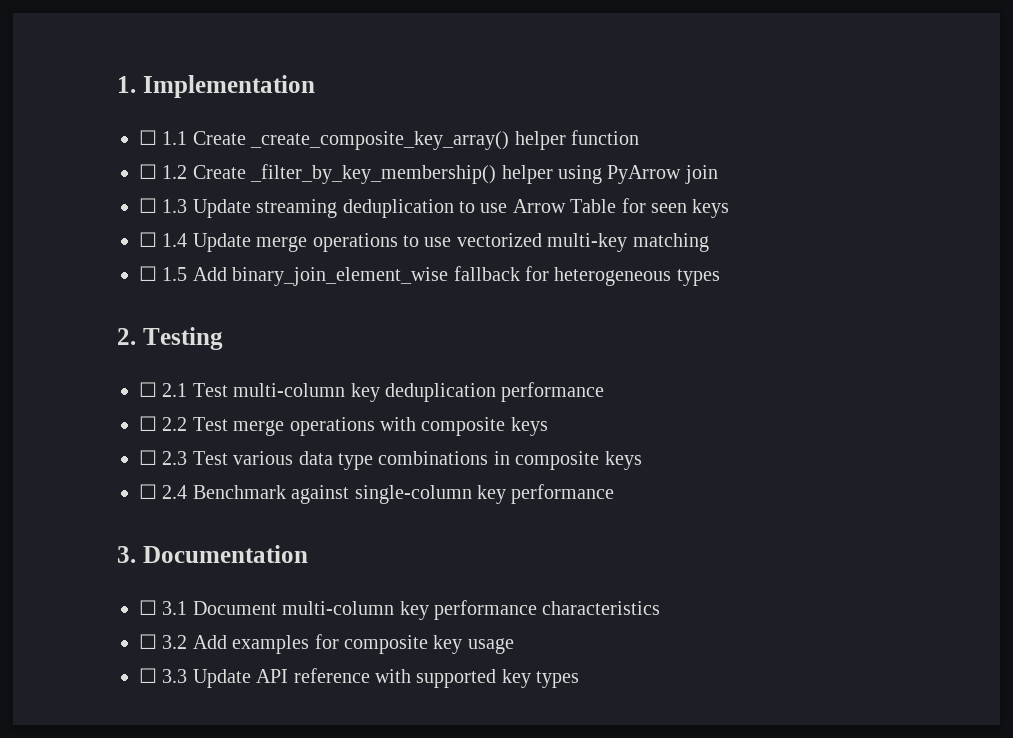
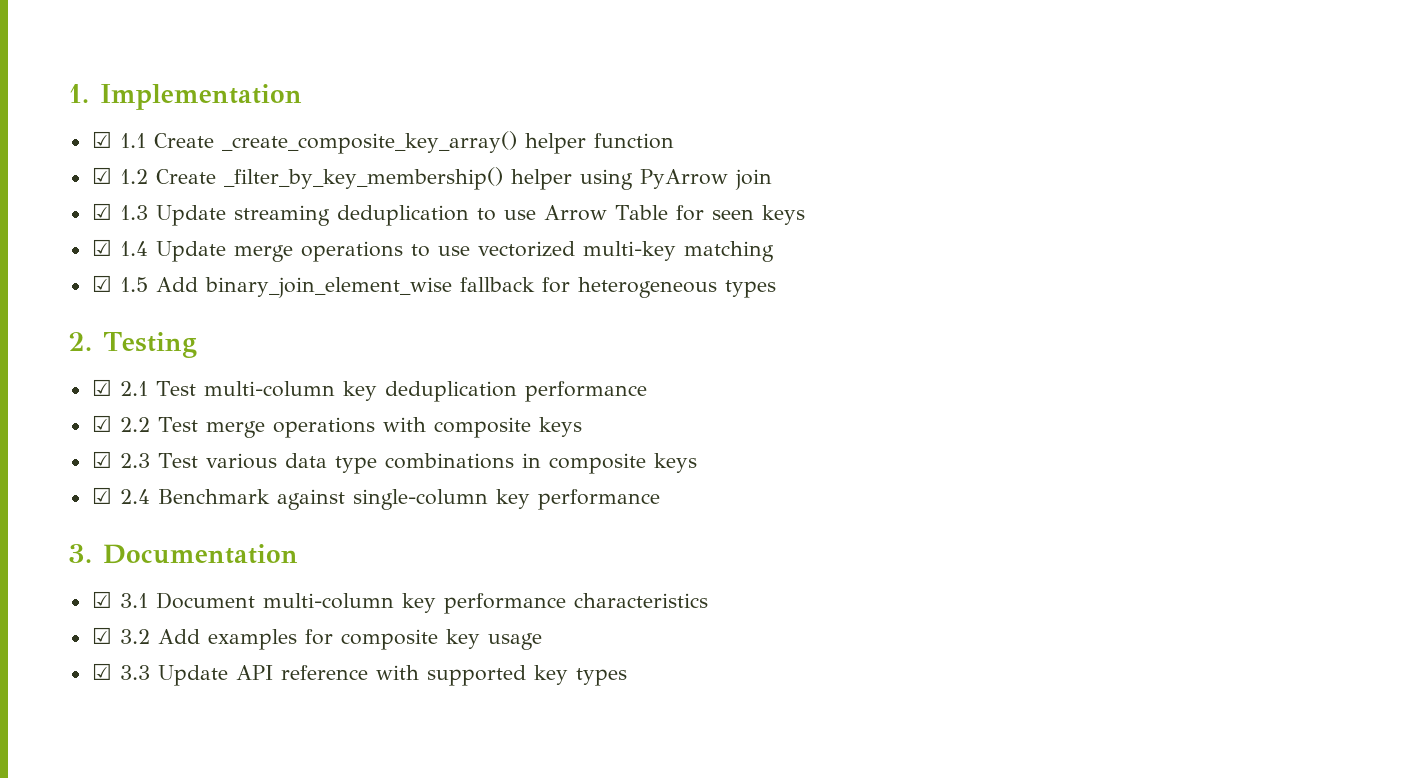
- ☐ 1.1 Create _create_composite_key_array() helper function
+ ☑ 1.1 Create _create_composite_key_array() helper function
- ☐ 1.2 Create _filter_by_key_membership() helper using PyArrow join
+ ☑ 1.2 Create _filter_by_key_membership() helper using PyArrow join
- ☐ 1.3 Update streaming deduplication to use Arrow Table for seen keys
+ ☑ 1.3 Update streaming deduplication to use Arrow Table for seen keys
- ☐ 1.4 Update merge operations to use vectorized multi-key matching
+ ☑ 1.4 Update merge operations to use vectorized multi-key matching
- ☐ 1.5 Add binary_join_element_wise fallback for heterogeneous types
+ ☑ 1.5 Add binary_join_element_wise fallback for heterogeneous types
- ☐ 2.1 Test multi-column key deduplication performance
+ ☑ 2.1 Test multi-column key deduplication performance
- ☐ 2.2 Test merge operations with composite keys
+ ☑ 2.2 Test merge operations with composite keys
- ☐ 2.3 Test various data type combinations in composite keys
+ ☑ 2.3 Test various data type combinations in composite keys
- ☐ 2.4 Benchmark against single-column key performance
+ ☑ 2.4 Benchmark against single-column key performance
- ☐ 3.1 Document multi-column key performance characteristics
+ ☑ 3.1 Document multi-column key performance characteristics
- ☐ 3.2 Add examples for composite key usage
+ ☑ 3.2 Add examples for composite key usage
- ☐ 3.3 Update API reference with supported key types
+ ☑ 3.3 Update API reference with supported key types

